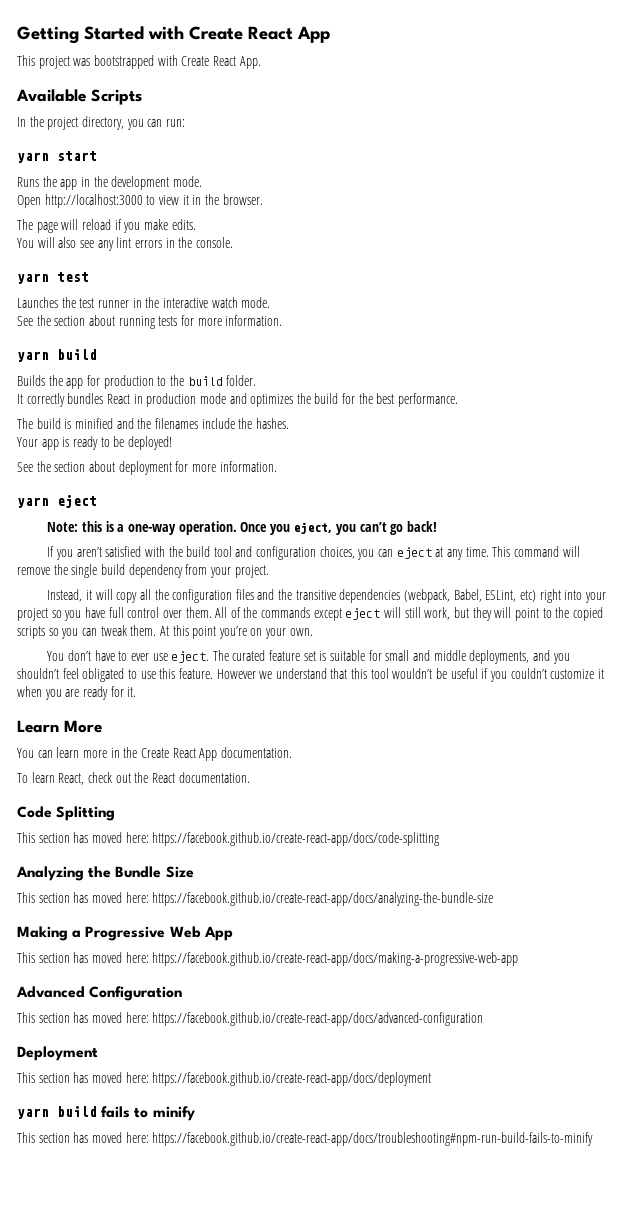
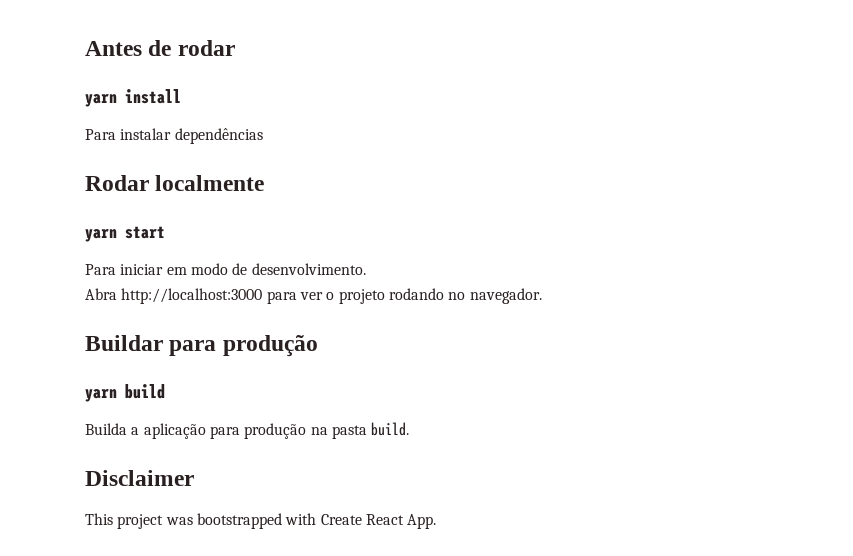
- Getting Started with Create React App
+ Antes de rodar
+ yarn install
+ Para instalar dependências
+ Rodar localmente
+ yarn start
+ Para iniciar em modo de desenvolvimento.
+ Abra http://localhost:3000 para ver o projeto rodando no navegador.
+ Buildar para produção
+ yarn build
+ Builda a aplicação para produção na pasta build.
+ Disclaimer
- Available Scripts
- In the project directory, you can run:
- yarn start
- Runs the app in the development mode.
- Open http://localhost:3000 to view it in the browser.
- The page will reload if you make edits.
- You will also see any lint errors in the console.
- yarn test
- Launches the test runner in the interactive watch mode.
- See the section about running tests for more information.
- yarn build
- Builds the app for production to the build folder.
- It correctly bundles React in production mode and optimizes the build for the best performance.
- The build is minified and the filenames include the hashes.
- Your app is ready to be deployed!
- See the section about deployment for more information.
- yarn eject
- Note: this is a one-way operation. Once you eject, you can’t go back!
- If you aren’t satisfied with the build tool and configuration choices, you can eject at any time. This command will remove the single build dependency from your project.
- Instead, it will copy all the configuration files and the transitive dependencies (webpack, Babel, ESLint, etc) right into your project so you have full control over them. All of the commands except eject will still work, but they will point to the copied scripts so you can tweak them. At this point you’re on your own.
- You don’t have to ever use eject. The curated feature set is suitable for small and middle deployments, and you shouldn’t feel obligated to use this feature. However we understand that this tool wouldn’t be useful if you couldn’t customize it when you are ready for it.
- Learn More
- You can learn more in the Create React App documentation.
- To learn React, check out the React documentation.
- Code Splitting
- This section has moved here: https://facebook.github.io/create-react-app/docs/code-splitting
- Analyzing the Bundle Size
- This section has moved here: https://facebook.github.io/create-react-app/docs/analyzing-the-bundle-size
- Making a Progressive Web App
- This section has moved here: https://facebook.github.io/create-react-app/docs/making-a-progressive-web-app
- Advanced Configuration
- This section has moved here: https://facebook.github.io/create-react-app/docs/advanced-configuration
- Deployment
- This section has moved here: https://facebook.github.io/create-react-app/docs/deployment
- yarn build fails to minify
- This section has moved here: https://facebook.github.io/create-react-app/docs/troubleshooting#npm-run-build-fails-to-minify

